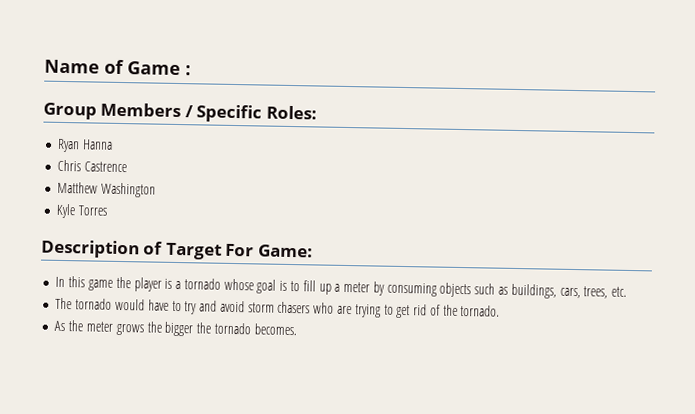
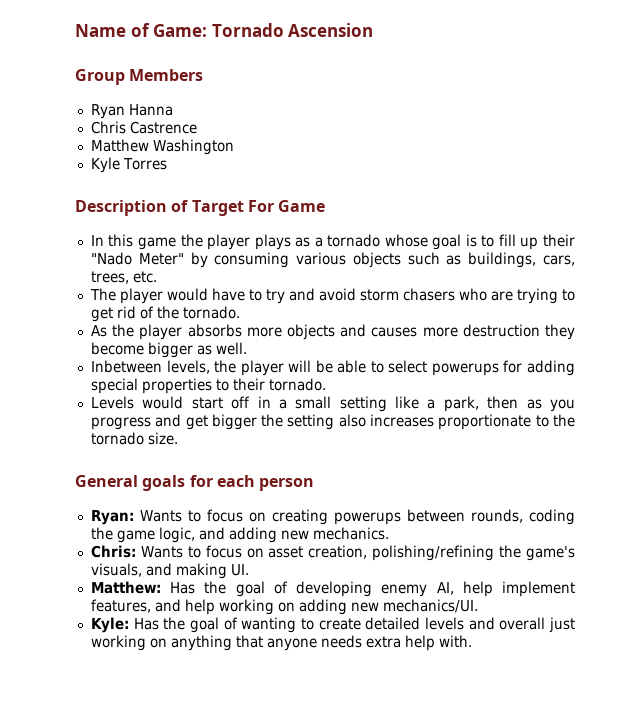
- Name of Game :
+ Name of Game: Tornado Ascension
- Group Members / Specific Roles:
+ Group Members
- Description of Target For Game:
+ Description of Target For Game
- In this game the player is a tornado whose goal is to fill up a meter by consuming objects such as buildings, cars, trees, etc.
+ In this game the player plays as a tornado whose goal is to fill up their "Nado Meter" by consuming various objects such as buildings, cars, trees, etc.
- The tornado would have to try and avoid storm chasers who are trying to get rid of the tornado.
+ The player would have to try and avoid storm chasers who are trying to get rid of the tornado.
- As the meter grows the bigger the tornado becomes.
+ As the player absorbs more objects and causes more destruction they become bigger as well.
+ Inbetween levels, the player will be able to select powerups for adding special properties to their tornado.
+ Levels would start off in a small setting like a park, then as you progress and get bigger the setting also increases proportionate to the tornado size.
+ General goals for each person
+ Ryan: Wants to focus on creating powerups between rounds, coding the game logic, and adding new mechanics.
+ Chris: Wants to focus on asset creation, polishing/refining the game's visuals, and making UI.
+ Matthew: Has the goal of developing enemy AI, help implement features, and help working on adding new mechanics/UI.
+ Kyle: Has the goal of wanting to create detailed levels and overall just working on anything that anyone needs extra help with.

